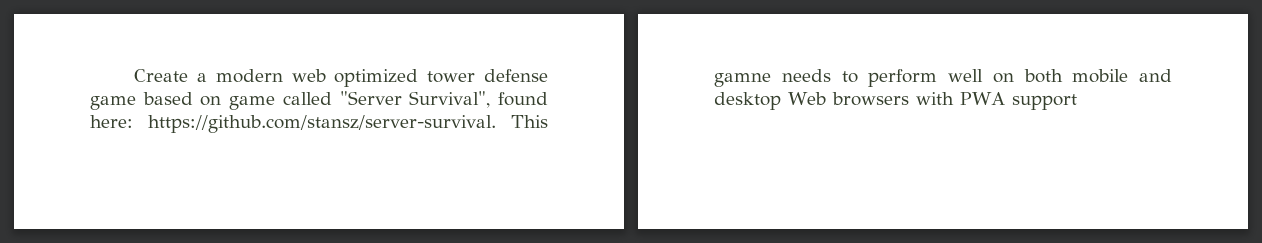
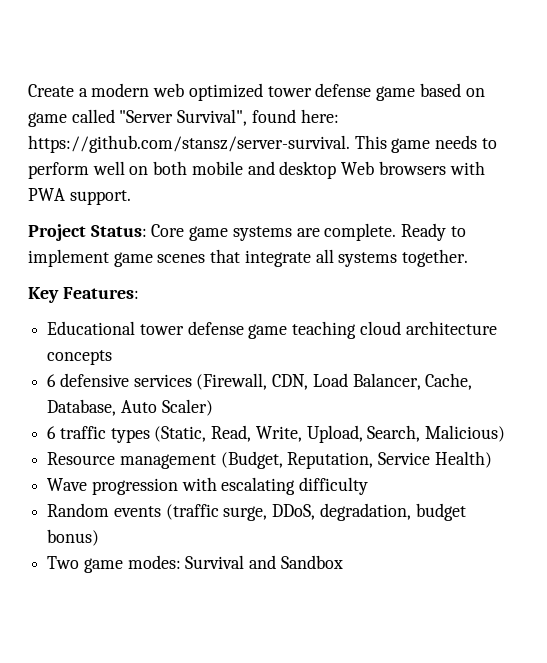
- Create a modern web optimized tower defense game based on game called "Server Survival", found here: https://github.com/stansz/server-survival. This gamne needs to perform well on both mobile and desktop Web browsers with PWA support
+ Create a modern web optimized tower defense game based on game called "Server Survival", found here: https://github.com/stansz/server-survival. This game needs to perform well on both mobile and desktop Web browsers with PWA support.
+ Project Status: Core game systems are complete. Ready to implement game scenes that integrate all systems together.
+ Key Features:
+ Educational tower defense game teaching cloud architecture concepts
+ 6 defensive services (Firewall, CDN, Load Balancer, Cache, Database, Auto Scaler)
+ 6 traffic types (Static, Read, Write, Upload, Search, Malicious)
+ Resource management (Budget, Reputation, Service Health)
+ Wave progression with escalating difficulty
+ Random events (traffic surge, DDoS, degradation, budget bonus)
+ Two game modes: Survival and Sandbox

